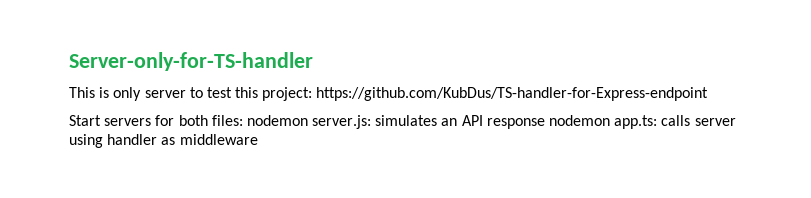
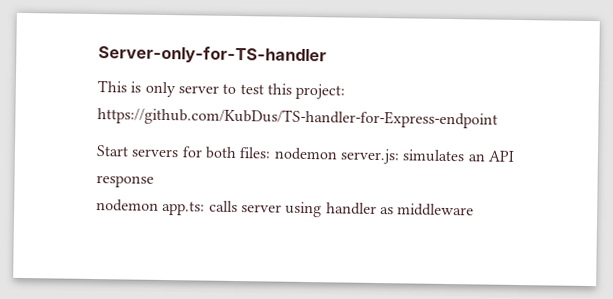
- Start servers for both files: nodemon server.js: simulates an API response nodemon app.ts: calls server using handler as middleware
+ Start servers for both files: nodemon server.js: simulates an API response
+ nodemon app.ts: calls server using handler as middleware

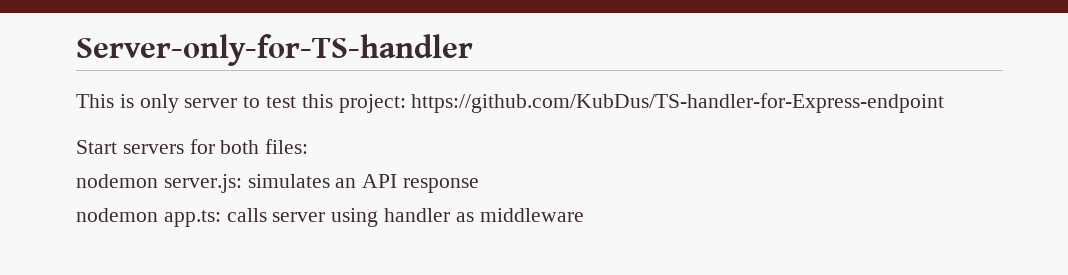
- Start servers for both files: nodemon server.js: simulates an API response
+ Start servers for both files:
+ nodemon server.js: simulates an API response

